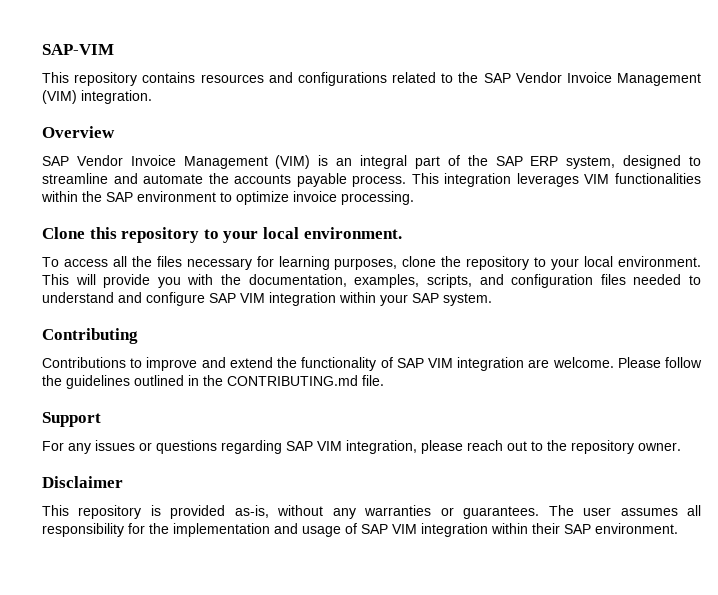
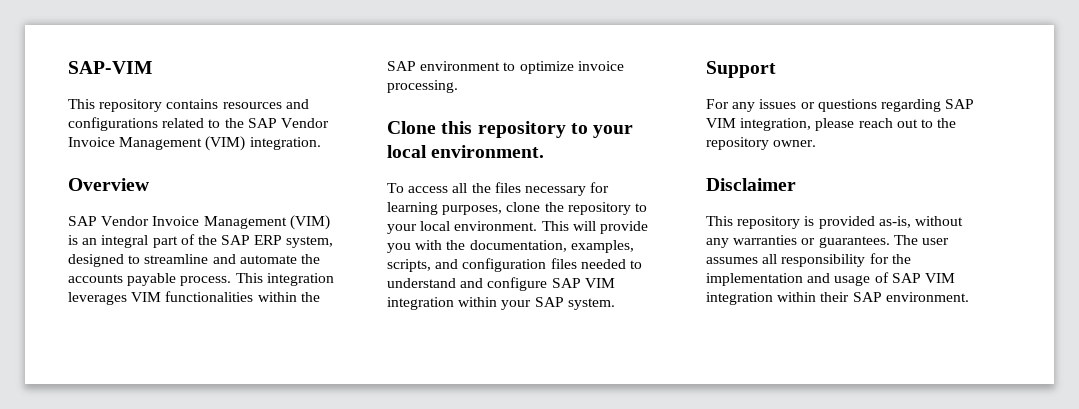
- Contributing
- Contributions to improve and extend the functionality of SAP VIM integration are welcome. Please follow the guidelines outlined in the CONTRIBUTING.md file.

